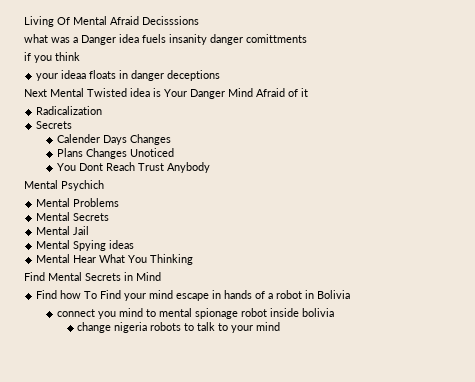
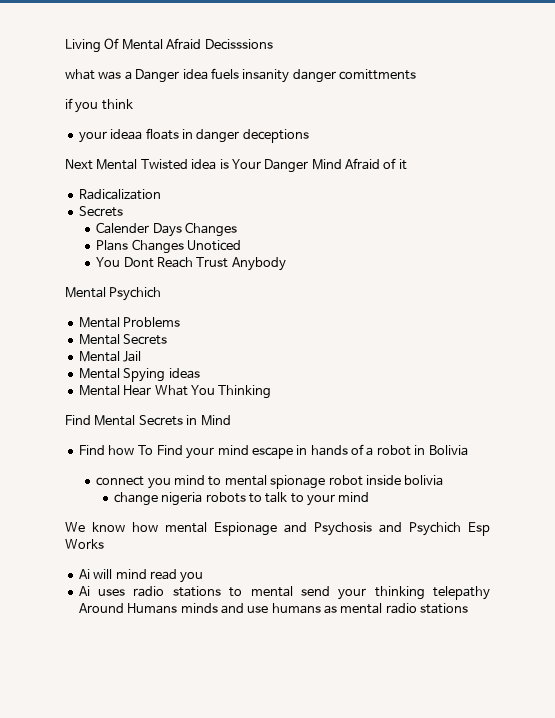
+ We know how mental Espionage and Psychosis and Psychich Esp Works
+ Ai will mind read you
+ Ai uses radio stations to mental send your thinking telepathy Around Humans minds and use humans as mental radio stations

